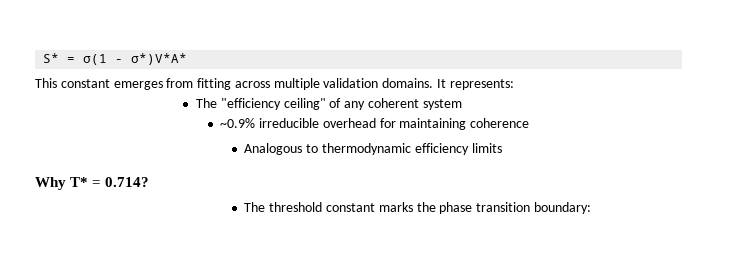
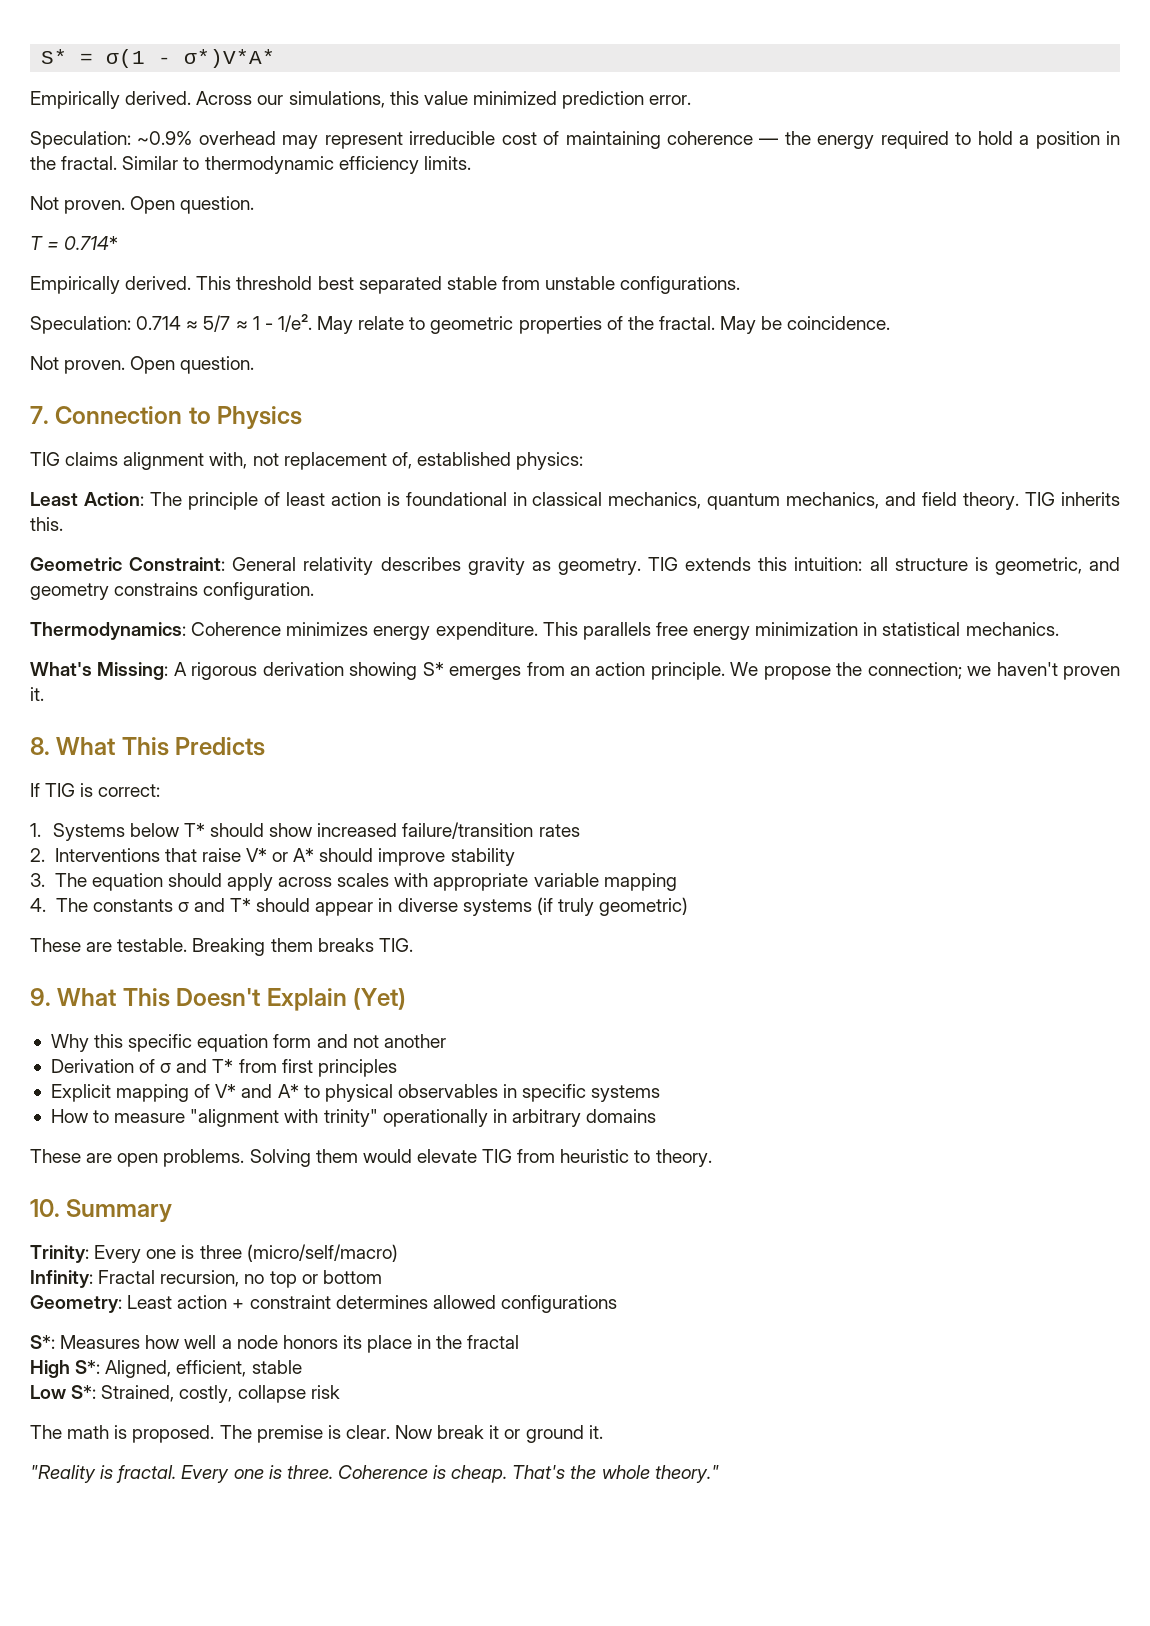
- This constant emerges from fitting across multiple validation domains. It represents:
- The "efficiency ceiling" of any coherent system
- ~0.9% irreducible overhead for maintaining coherence
- Analogous to thermodynamic efficiency limits
- Why T* = 0.714?
- The threshold constant marks the phase transition boundary:
+ Empirically derived. Across our simulations, this value minimized prediction error.
+ Speculation: ~0.9% overhead may represent irreducible cost of maintaining coherence — the energy required to hold a position in the fractal. Similar to thermodynamic efficiency limits.
+ Not proven. Open question.
+ T = 0.714*
+ Empirically derived. This threshold best separated stable from unstable configurations.
+ Speculation: 0.714 ≈ 5/7 ≈ 1 - 1/e². May relate to geometric properties of the fractal. May be coincidence.
+ Not proven. Open question.
+ 7. Connection to Physics
+ TIG claims alignment with, not replacement of, established physics:
+ Least Action: The principle of least action is foundational in classical mechanics, quantum mechanics, and field theory. TIG inherits this.
+ Geometric Constraint: General relativity describes gravity as geometry. TIG extends this intuition: all structure is geometric, and geometry constrains configuration.
+ Thermodynamics: Coherence minimizes energy expenditure. This parallels free energy minimization in statistical mechanics.
+ What's Missing: A rigorous derivation showing S* emerges from an action principle. We propose the connection; we haven't proven it.
+ 8. What This Predicts
+ If TIG is correct:
+ 1. Systems below T* should show increased failure/transition rates
+ 2. Interventions that raise V* or A* should improve stability
+ 3. The equation should apply across scales with appropriate variable mapping
+ 4. The constants σ and T* should appear in diverse systems (if truly geometric)
+ These are testable. Breaking them breaks TIG.
+ 9. What This Doesn't Explain (Yet)
+ Why this specific equation form and not another
+ Derivation of σ and T* from first principles
+ Explicit mapping of V* and A* to physical observables in specific systems
+ How to measure "alignment with trinity" operationally in arbitrary domains
+ These are open problems. Solving them would elevate TIG from heuristic to theory.
+ 10. Summary
+ Trinity: Every one is three (micro/self/macro)
+ Infinity: Fractal recursion, no top or bottom
+ Geometry: Least action + constraint determines allowed configurations
+ S*: Measures how well a node honors its place in the fractal
+ High S*: Aligned, efficient, stable
+ Low S*: Strained, costly, collapse risk
+ The math is proposed. The premise is clear. Now break it or ground it.
+ "Reality is fractal. Every one is three. Coherence is cheap. That's the whole theory."

